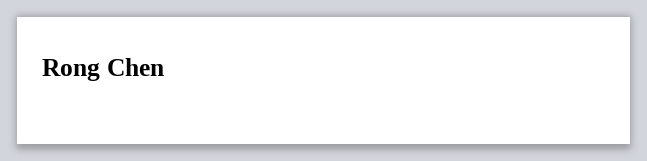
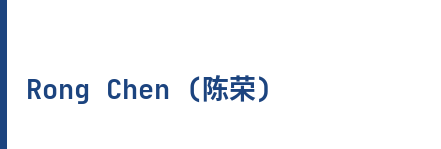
- Rong Chen
+ Rong Chen (陈荣)

